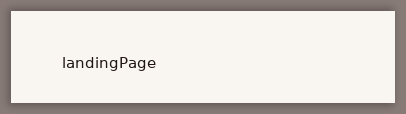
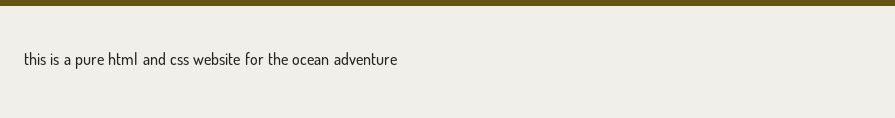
- landingPage
+ this is a pure html and css website for the ocean adventure

